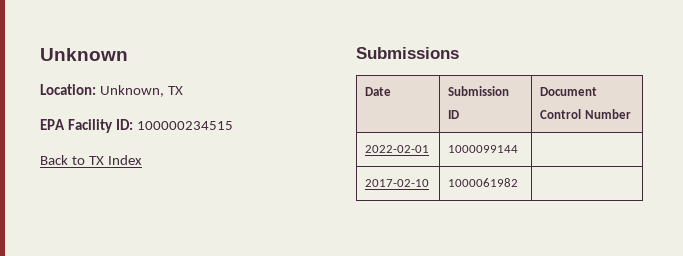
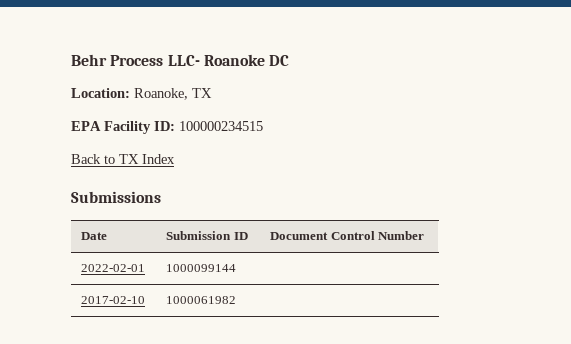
- Unknown
+ Behr Process LLC- Roanoke DC
- Location: Unknown, TX
+ Location: Roanoke, TX

